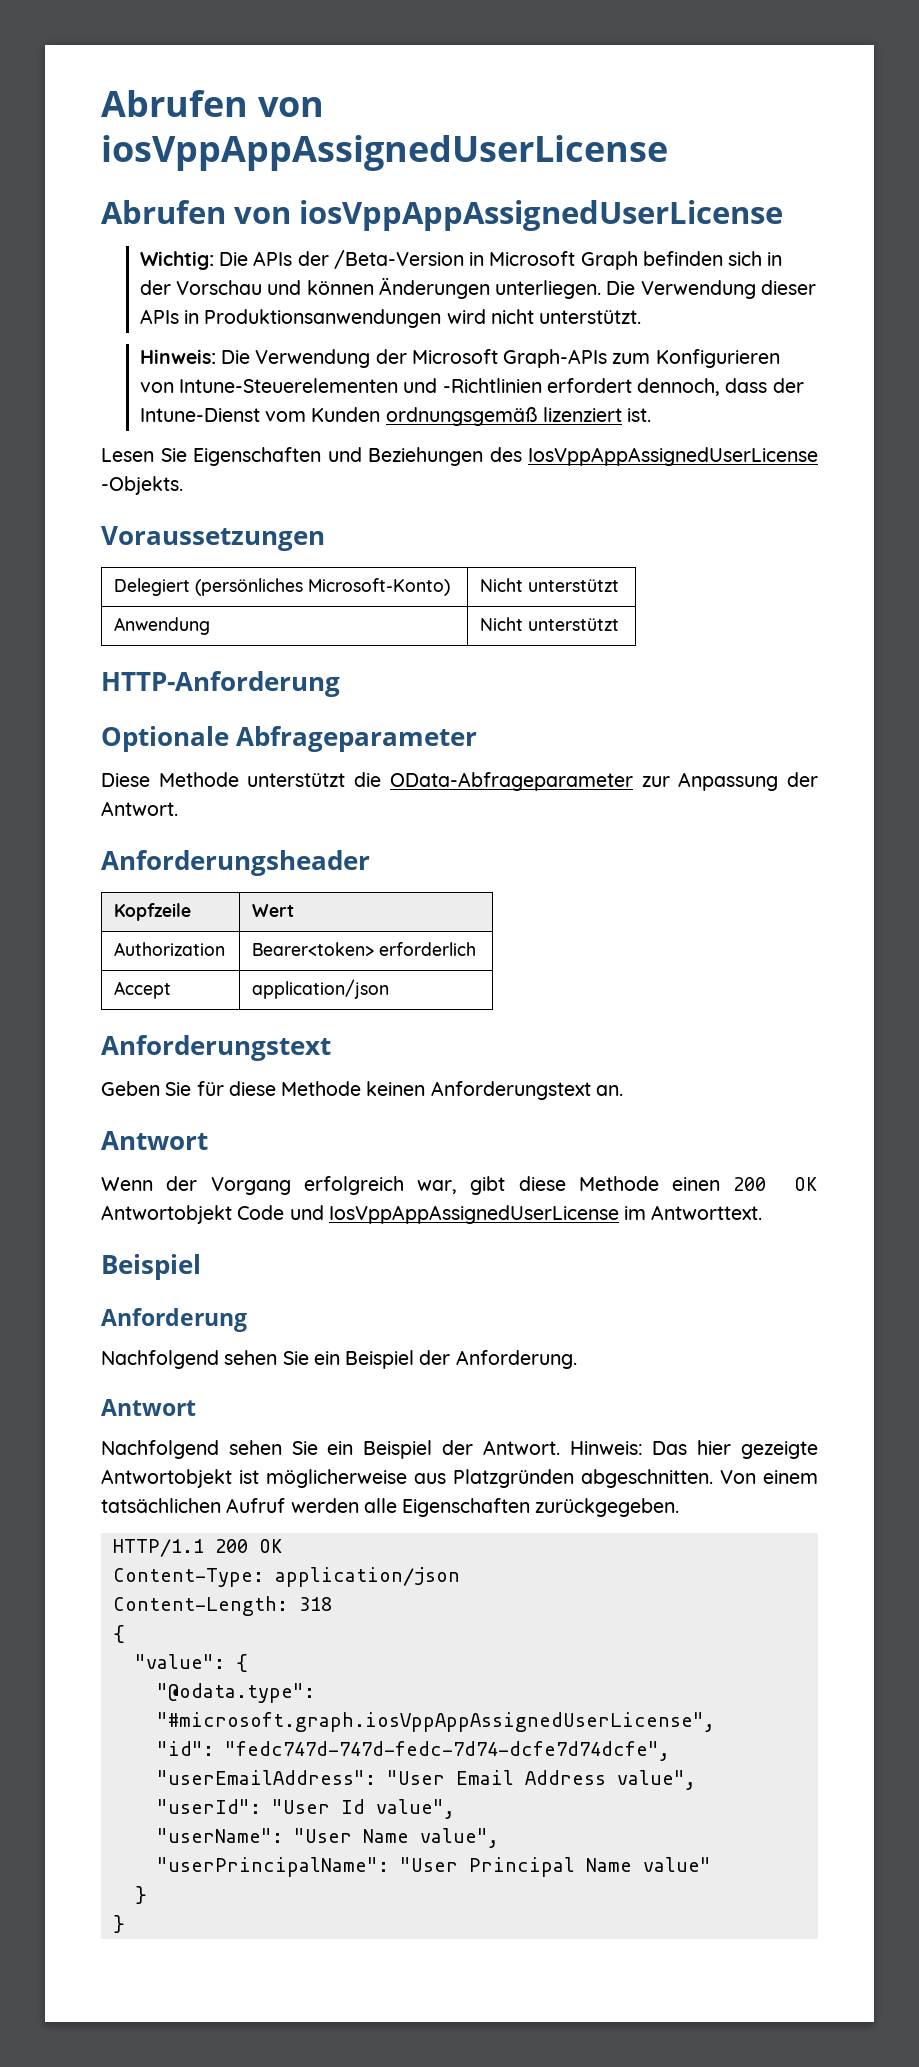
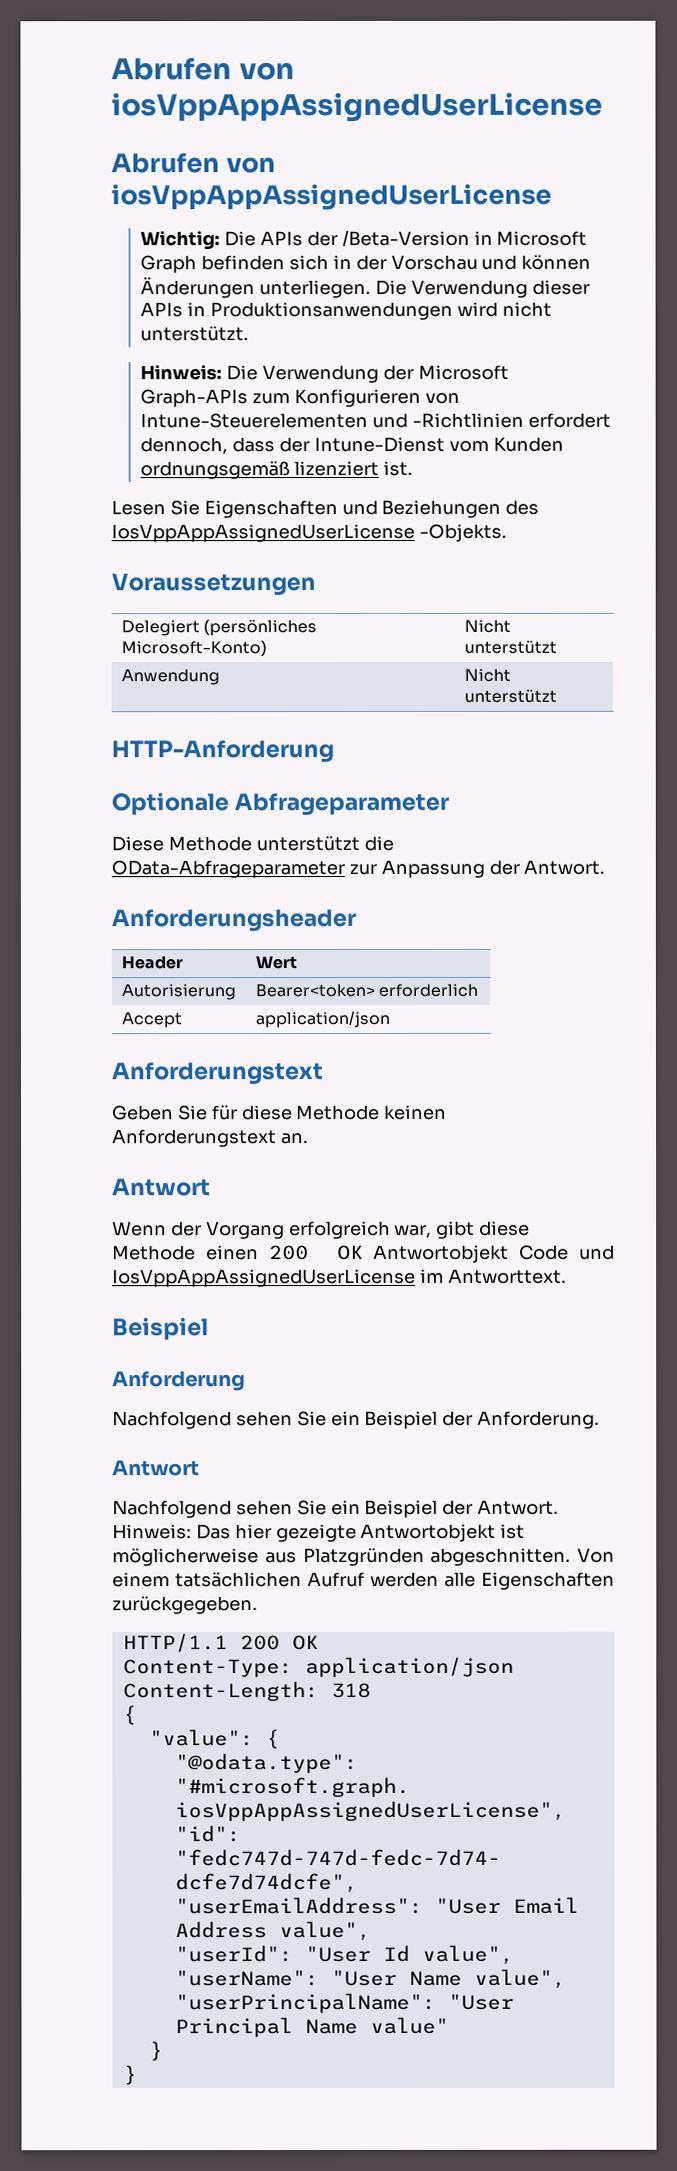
- Kopfzeile | Wert
+ Header | Wert
- Authorization | Bearer<token> erforderlich
+ Autorisierung | Bearer<token> erforderlich

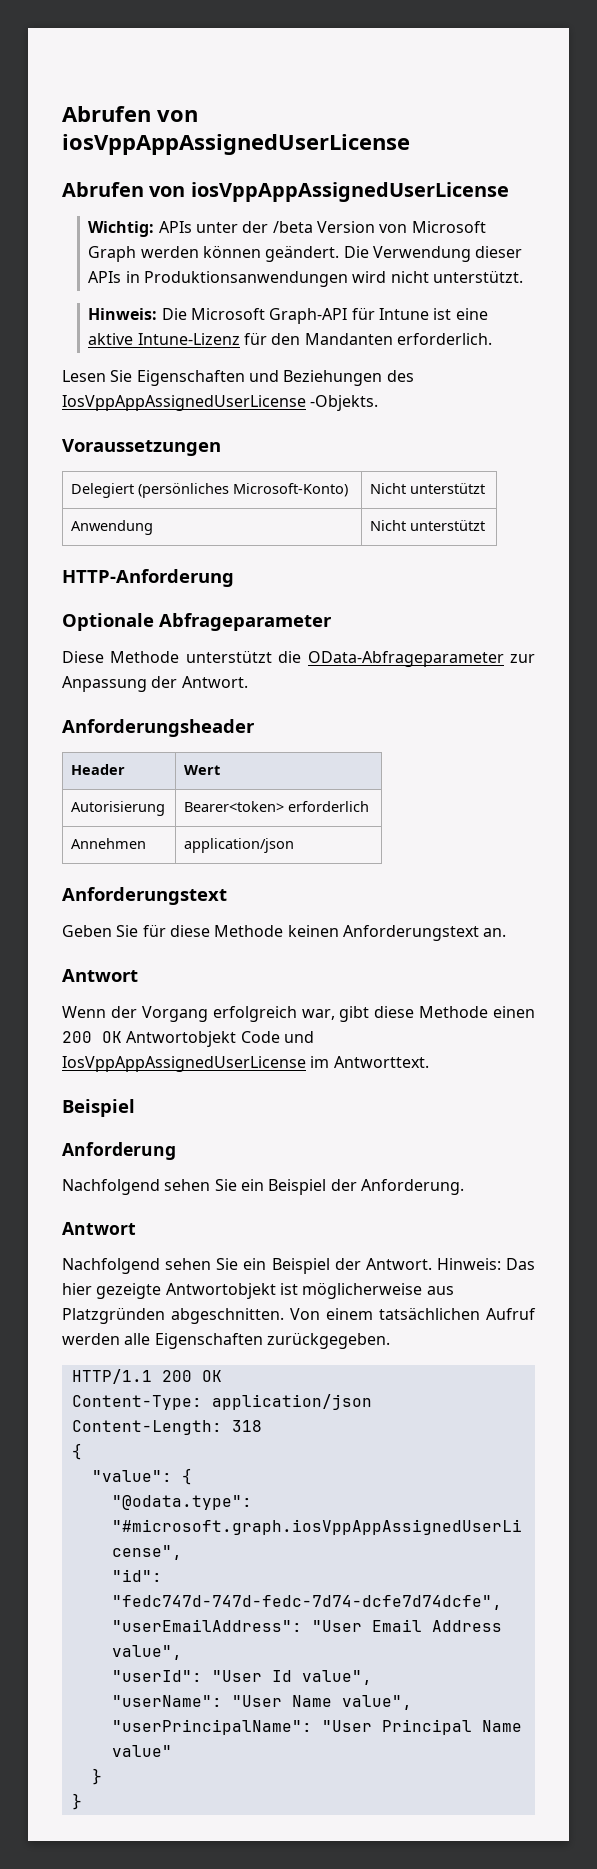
- Wichtig: Die APIs der /Beta-Version in Microsoft Graph befinden sich in der Vorschau und können Änderungen unterliegen.
+ Wichtig: APIs unter der /beta Version von Microsoft Graph werden können geändert.
- Hinweis: Die Verwendung der Microsoft Graph-APIs zum Konfigurieren von Intune-Steuerelementen und -Richtlinien erfordert dennoch, dass der Intune-Dienst vom Kunden ordnungsgemäß lizenziert ist.
+ Hinweis: Die Microsoft Graph-API für Intune ist eine aktive Intune-Lizenz für den Mandanten erforderlich.
- Accept | application/json
+ Annehmen | application/json

